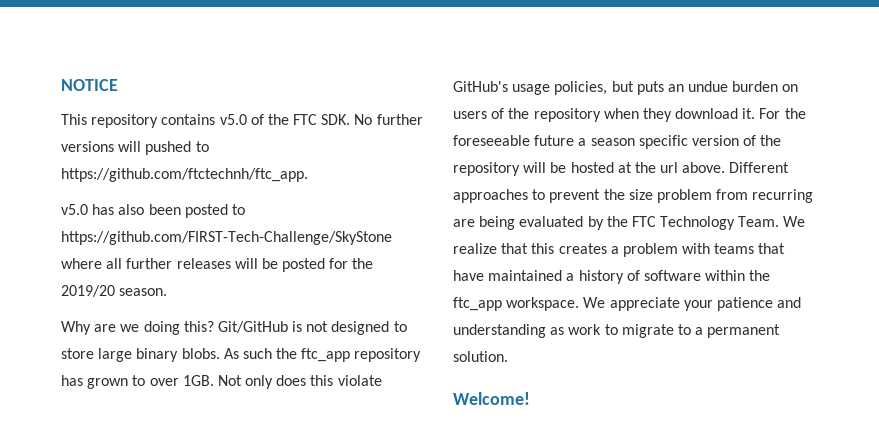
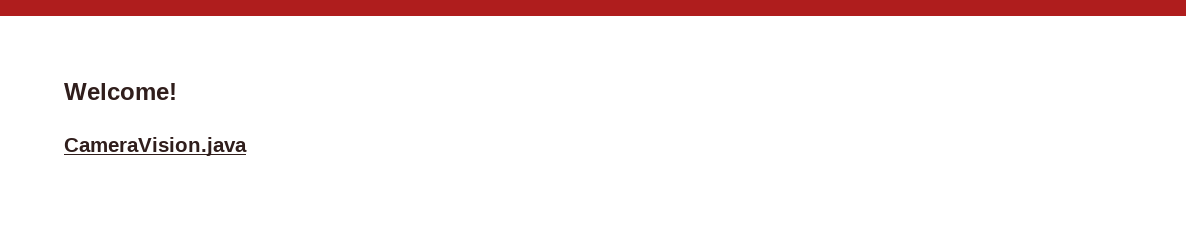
- NOTICE
- This repository contains v5.0 of the FTC SDK. No further versions will pushed to https://github.com/ftctechnh/ftc_app.
- v5.0 has also been posted to https://github.com/FIRST-Tech-Challenge/SkyStone where all further releases will be posted for the 2019/20 season.
- Why are we doing this? Git/GitHub is not designed to store large binary blobs. As such the ftc_app repository has grown to over 1GB. Not only does this violate GitHub's usage policies, but puts an undue burden on users of the repository when they download it. For the foreseeable future a season specific version of the repository will be hosted at the url above. Different approaches to prevent the size problem from recurring are being evaluated by the FTC Technology Team. We realize that this creates a problem with teams that have maintained a history of software within the ftc_app workspace. We appreciate your patience and understanding as work to migrate to a permanent solution.
  Welcome!
+ CameraVision.java

